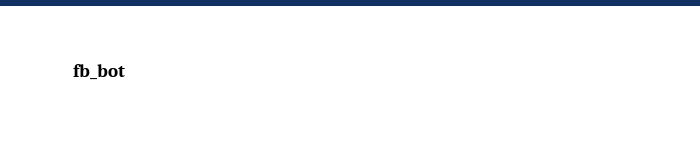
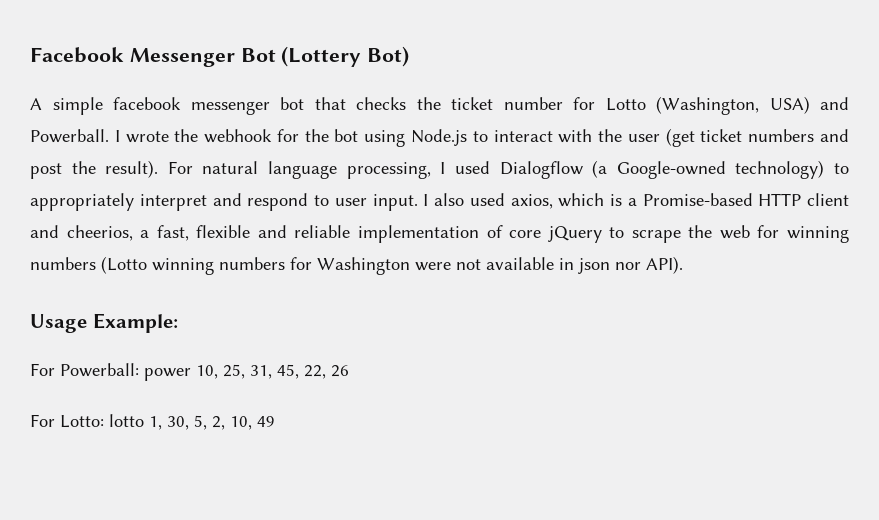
- fb_bot
+ Facebook Messenger Bot (Lottery Bot)
+ A simple facebook messenger bot that checks the ticket number for Lotto (Washington, USA) and Powerball. I wrote the webhook for the bot using Node.js to interact with the user (get ticket numbers and post the result). For natural language processing, I used Dialogflow (a Google-owned technology) to appropriately interpret and respond to user input. I also used axios, which is a Promise-based HTTP client and cheerios, a fast, flexible and reliable implementation of core jQuery to scrape the web for winning numbers (Lotto winning numbers for Washington were not available in json nor API).
+ Usage Example:
+ For Powerball: power 10, 25, 31, 45, 22, 26
+ For Lotto: lotto 1, 30, 5, 2, 10, 49

